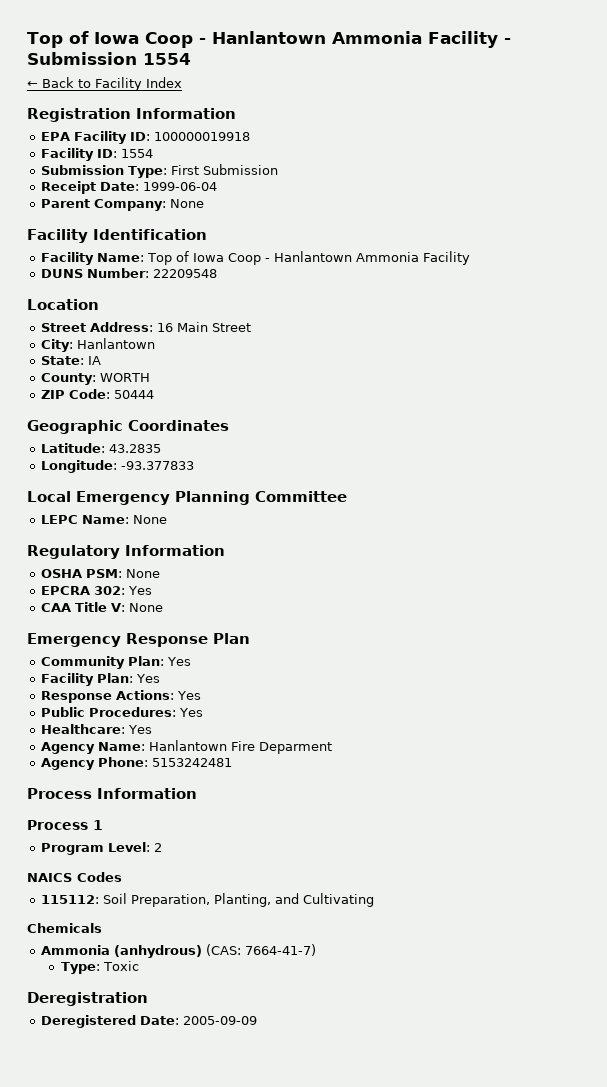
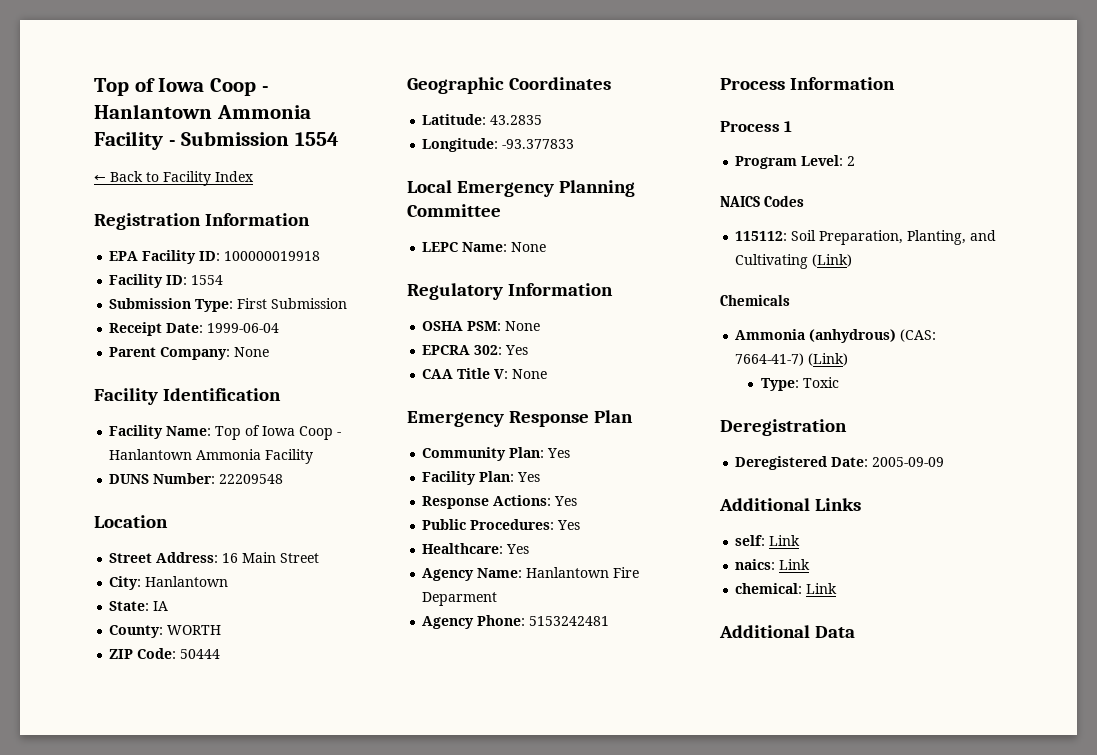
- 115112: Soil Preparation, Planting, and Cultivating
+ 115112: Soil Preparation, Planting, and Cultivating (Link)
- Ammonia (anhydrous) (CAS: 7664-41-7)
+ Ammonia (anhydrous) (CAS: 7664-41-7) (Link)
+ Additional Links
+ self: Link
+ naics: Link
+ chemical: Link
+ Additional Data

